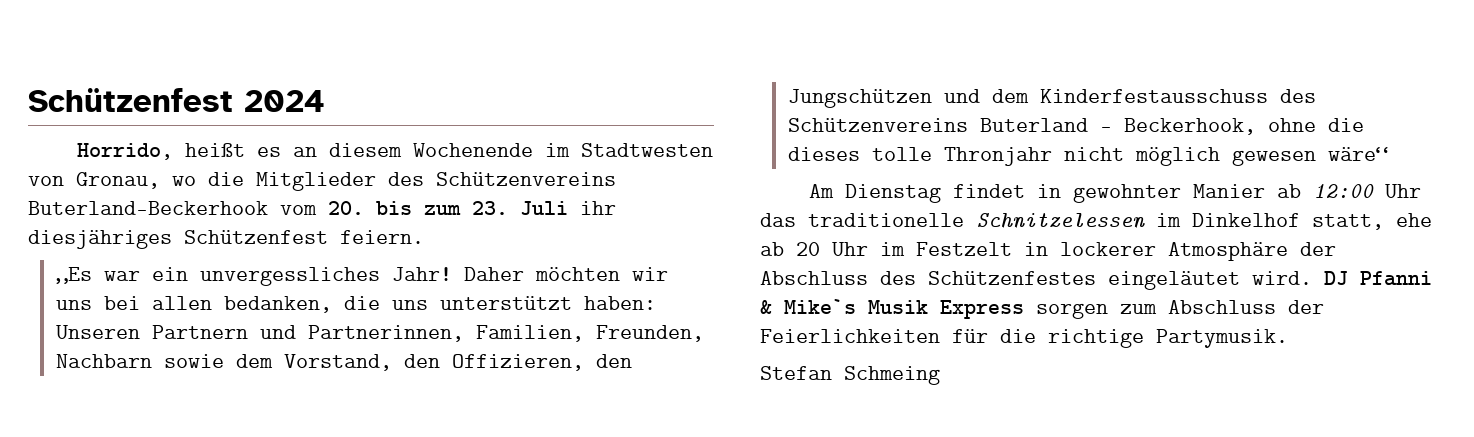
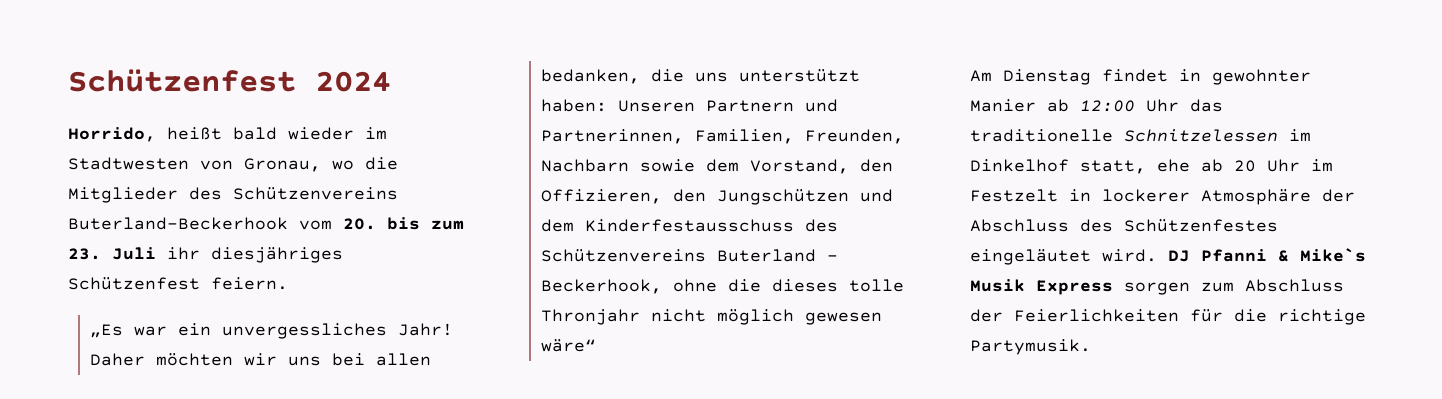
- Horrido, heißt es an diesem Wochenende im Stadtwesten von Gronau, wo die Mitglieder des Schützenvereins Buterland-Beckerhook vom 20. bis zum 23. Juli ihr diesjähriges Schützenfest feiern.
+ Horrido, heißt bald wieder im Stadtwesten von Gronau, wo die Mitglieder des Schützenvereins Buterland-Beckerhook vom 20. bis zum 23. Juli ihr diesjähriges Schützenfest feiern.
- Stefan Schmeing

